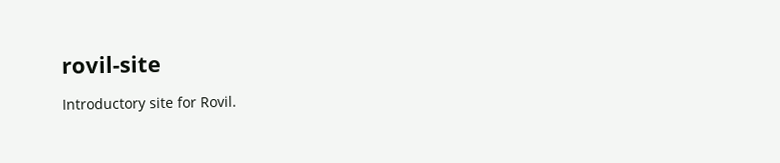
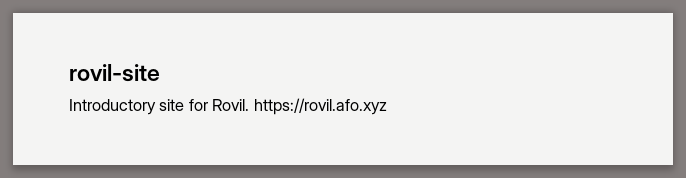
- Introductory site for Rovil.
+ Introductory site for Rovil. https://rovil.afo.xyz

